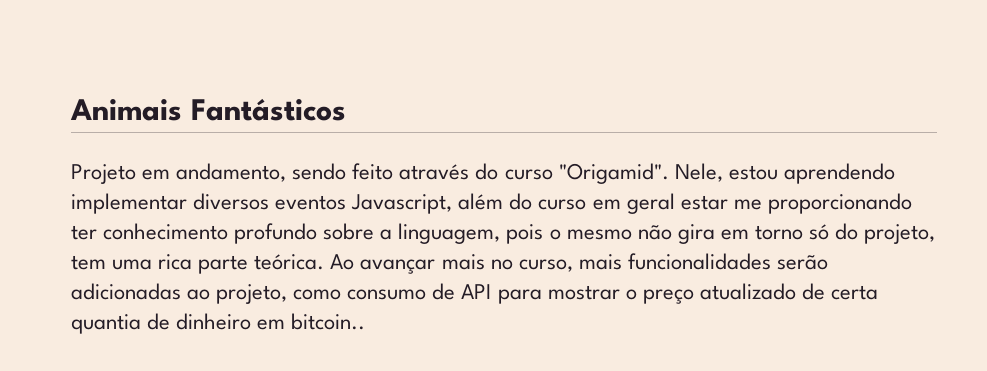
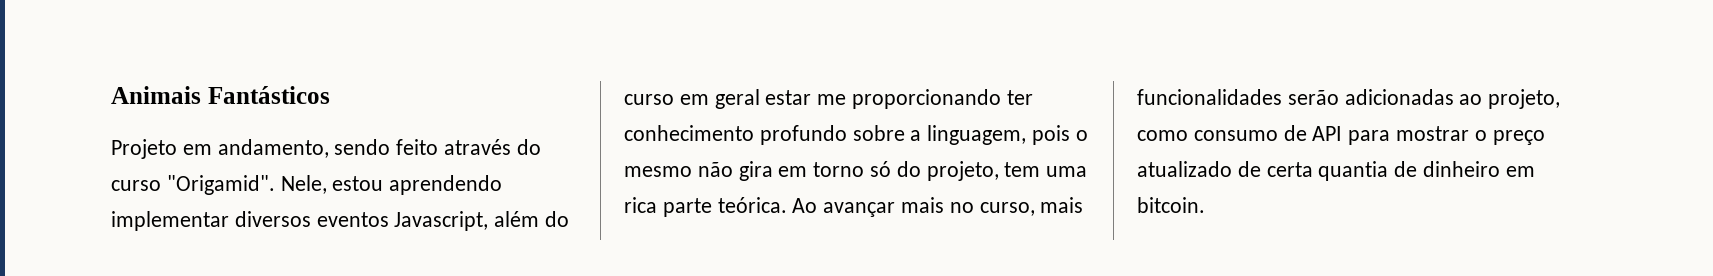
- Ao avançar mais no curso, mais funcionalidades serão adicionadas ao projeto, como consumo de API para mostrar o preço atualizado de certa quantia de dinheiro em bitcoin..
+ Ao avançar mais no curso, mais funcionalidades serão adicionadas ao projeto, como consumo de API para mostrar o preço atualizado de certa quantia de dinheiro em bitcoin.

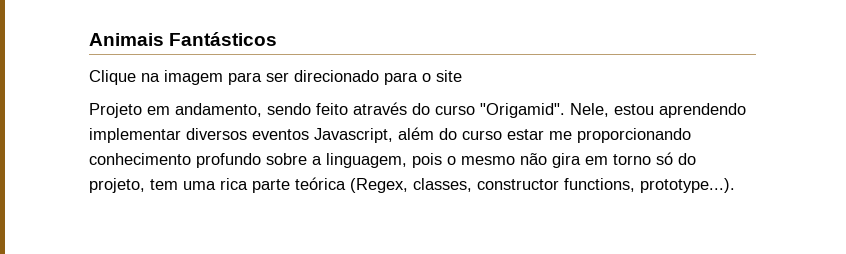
+ Clique na imagem para ser direcionado para o site
- Nele, estou aprendendo implementar diversos eventos Javascript, além do curso em geral estar me proporcionando ter conhecimento profundo sobre a linguagem, pois o mesmo não gira em torno só do projeto, tem uma rica parte teórica. Ao avançar mais no curso, mais funcionalidades serão adicionadas ao projeto, como consumo de API para mostrar o preço atualizado de certa quantia de dinheiro em bitcoin.
+ Nele, estou aprendendo implementar diversos eventos Javascript, além do curso estar me proporcionando conhecimento profundo sobre a linguagem, pois o mesmo não gira em torno só do projeto, tem uma rica parte teórica (Regex, classes, constructor functions, prototype...).

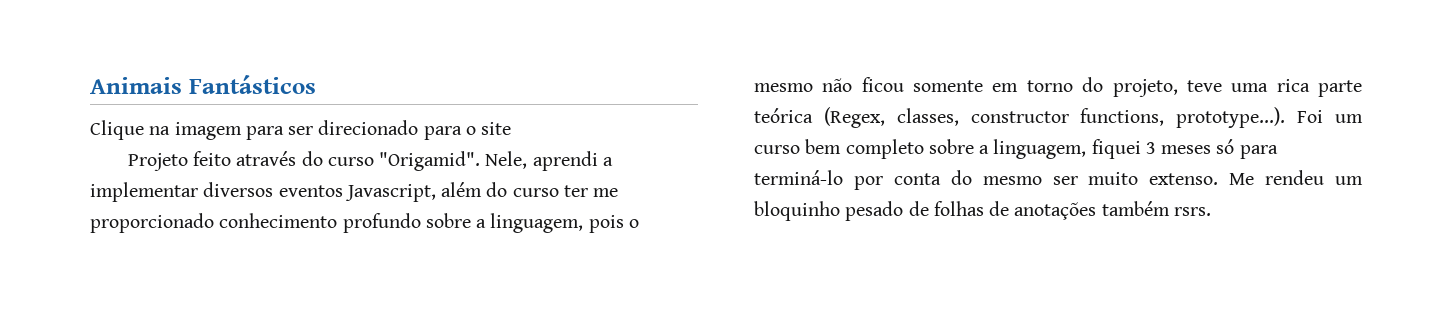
- Projeto em andamento, sendo feito através do curso "Origamid".
+ Projeto feito através do curso "Origamid".
- Nele, estou aprendendo implementar diversos eventos Javascript, além do curso estar me proporcionando conhecimento profundo sobre a linguagem, pois o mesmo não gira em torno só do projeto, tem uma rica parte teórica (Regex, classes, constructor functions, prototype...).
+ Nele, aprendi a implementar diversos eventos Javascript, além do curso ter me proporcionado conhecimento profundo sobre a linguagem, pois o mesmo não ficou somente em torno do projeto, teve uma rica parte teórica (Regex, classes, constructor functions, prototype...). Foi um curso bem completo sobre a linguagem, fiquei 3 meses só para terminá-lo por conta do mesmo ser muito extenso. Me rendeu um bloquinho pesado de folhas de anotações também rsrs.

